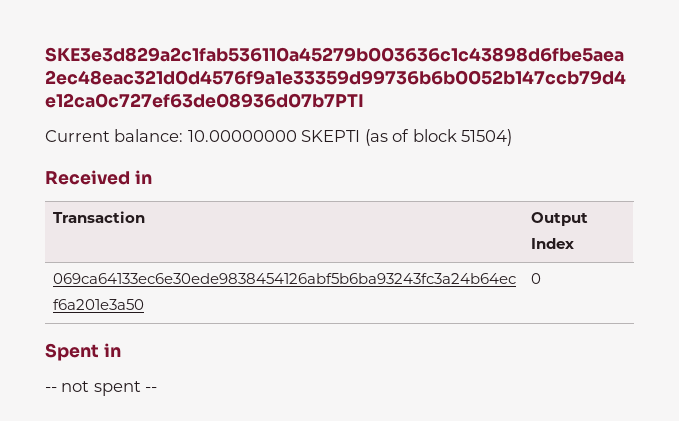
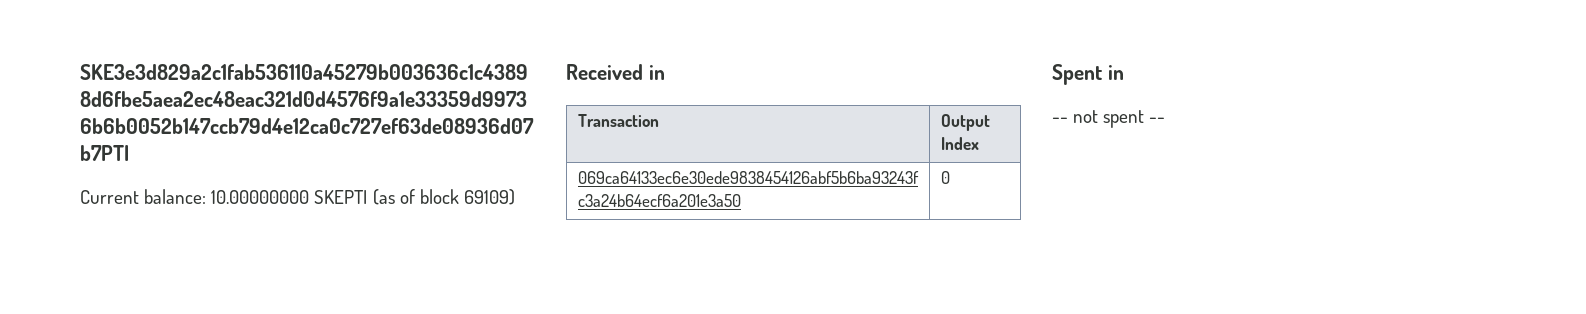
- Current balance: 10.00000000 SKEPTI (as of block 51504)
+ Current balance: 10.00000000 SKEPTI (as of block 69109)

